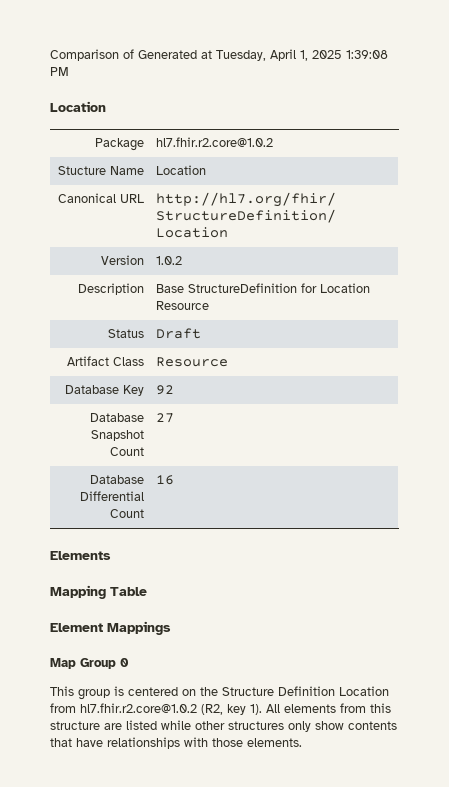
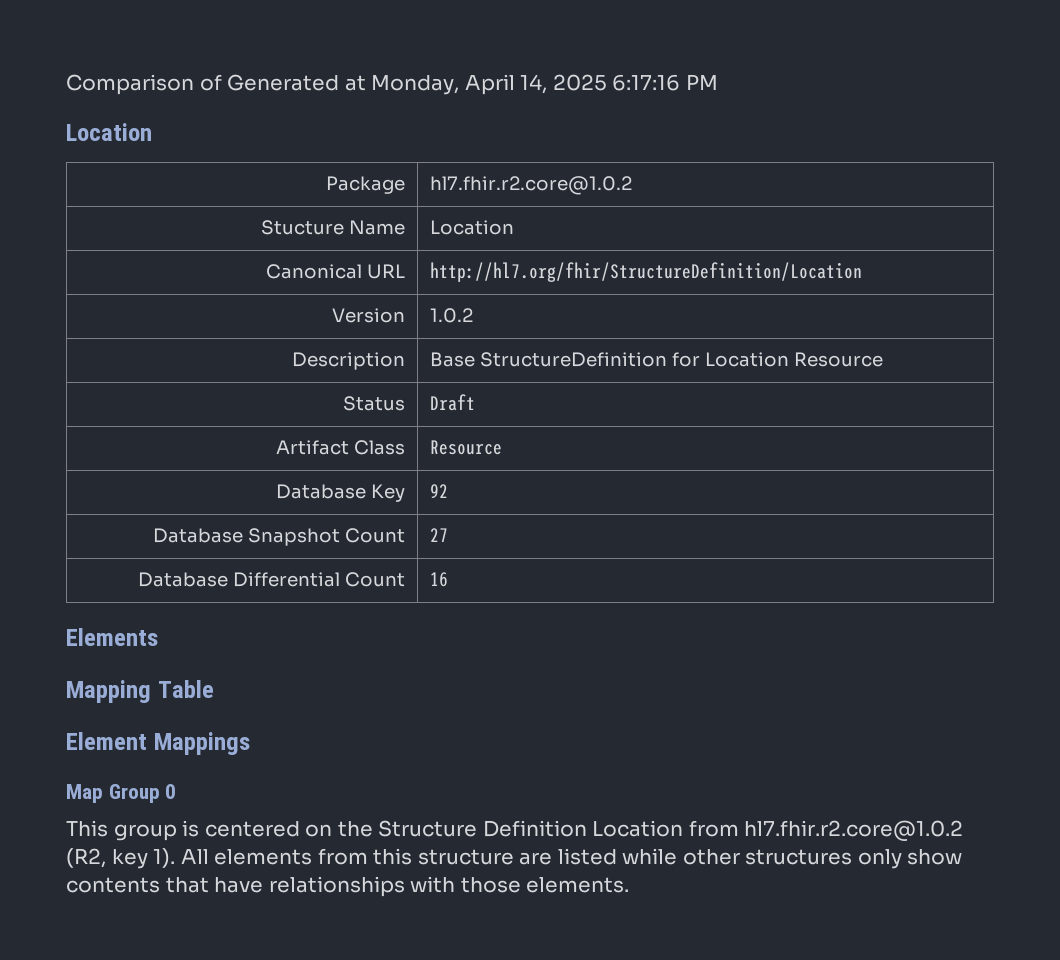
- Comparison of Generated at Tuesday, April 1, 2025 1:39:08 PM
+ Comparison of Generated at Monday, April 14, 2025 6:17:16 PM

